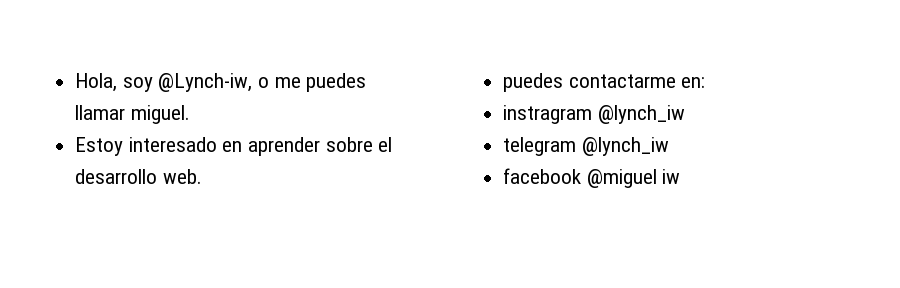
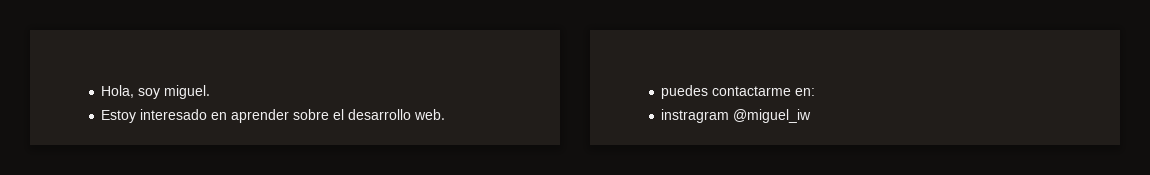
- Hola, soy @Lynch-iw, o me puedes llamar miguel.
+ Hola, soy miguel.
- instragram @lynch_iw
- telegram @lynch_iw
- facebook @miguel iw
+ instragram @miguel_iw

